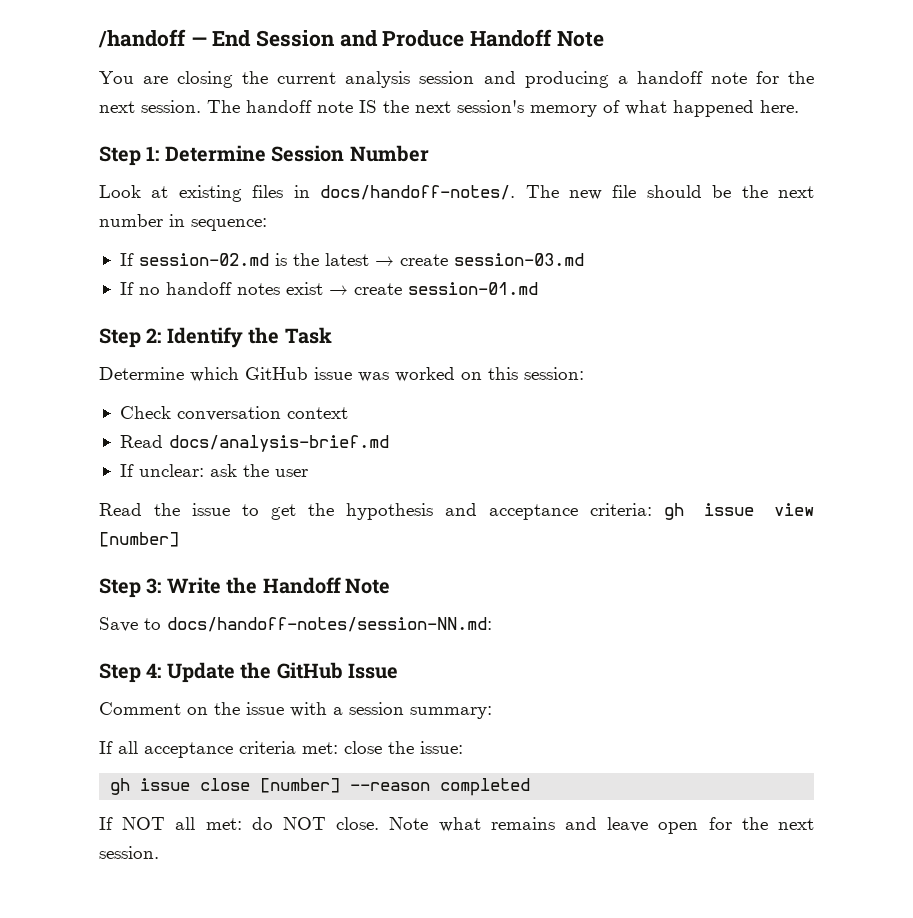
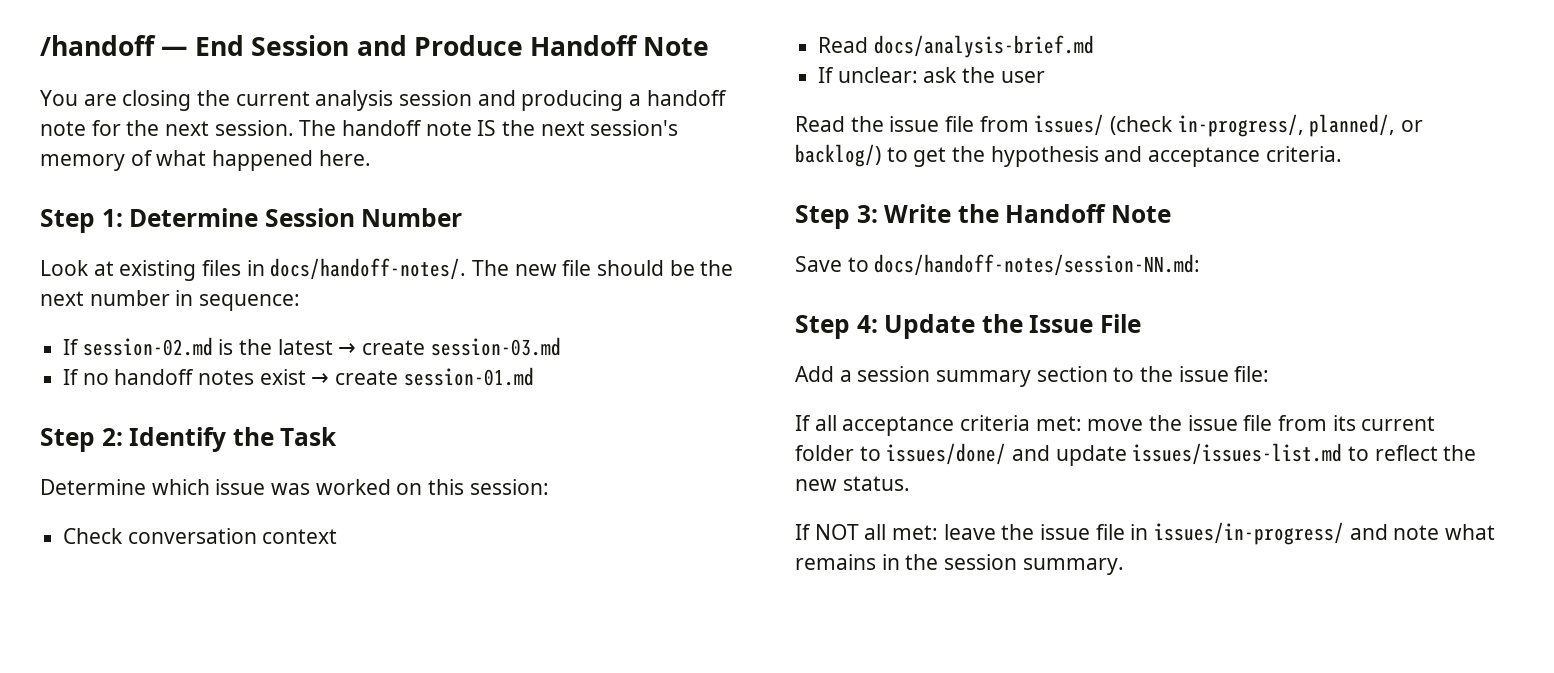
- Determine which GitHub issue was worked on this session:
+ Determine which issue was worked on this session:
- Read the issue to get the hypothesis and acceptance criteria: gh issue view [number]
+ Read the issue file from issues/ (check in-progress/, planned/, or backlog/) to get the hypothesis and acceptance criteria.
- Step 4: Update the GitHub Issue
- Comment on the issue with a session summary:
+ Step 4: Update the Issue File
+ Add a session summary section to the issue file:
- If all acceptance criteria met: close the issue:
- gh issue close [number] --reason completed
- If NOT all met: do NOT close. Note what remains and leave open for the next session.
+ If all acceptance criteria met: move the issue file from its current folder to issues/done/ and update issues/issues-list.md to reflect the new status.
+ If NOT all met: leave the issue file in issues/in-progress/ and note what remains in the session summary.

